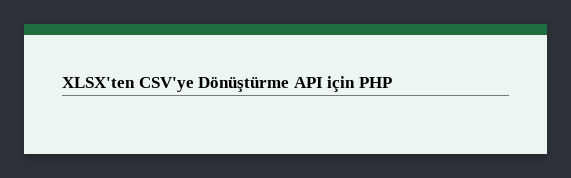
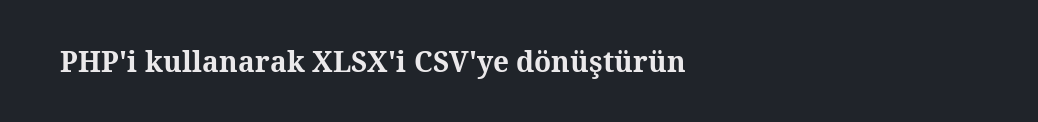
- XLSX'ten CSV'ye Dönüştürme API için PHP
+ PHP'i kullanarak XLSX'i CSV'ye dönüştürün

